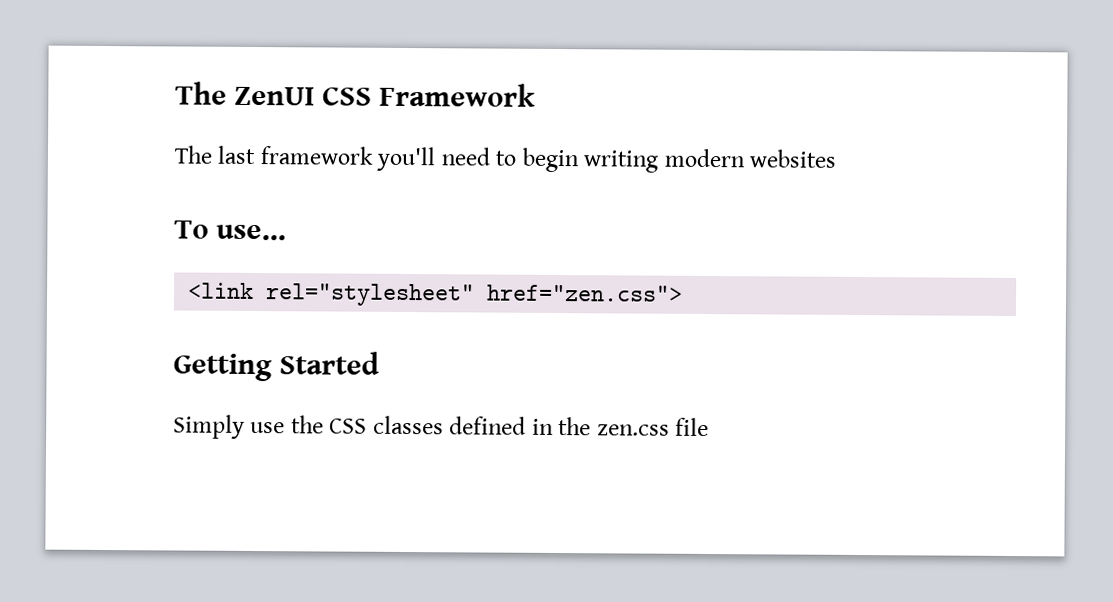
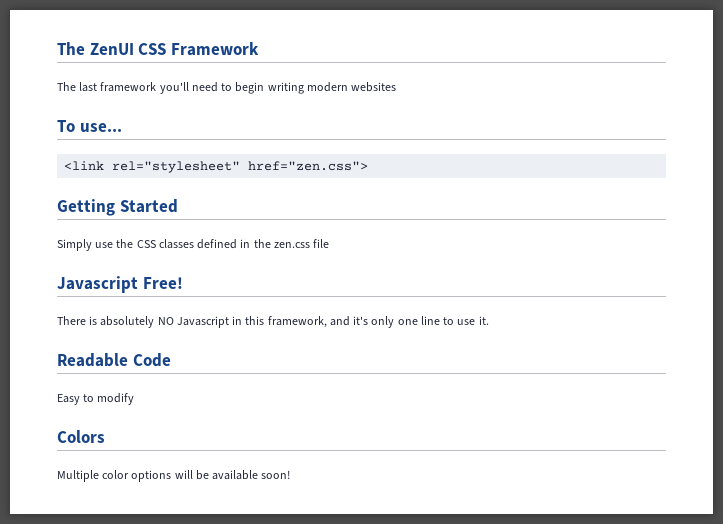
+ Javascript Free!
+ There is absolutely NO Javascript in this framework, and it's only one line to use it.
+ Readable Code
+ Easy to modify
+ Colors
+ Multiple color options will be available soon!

